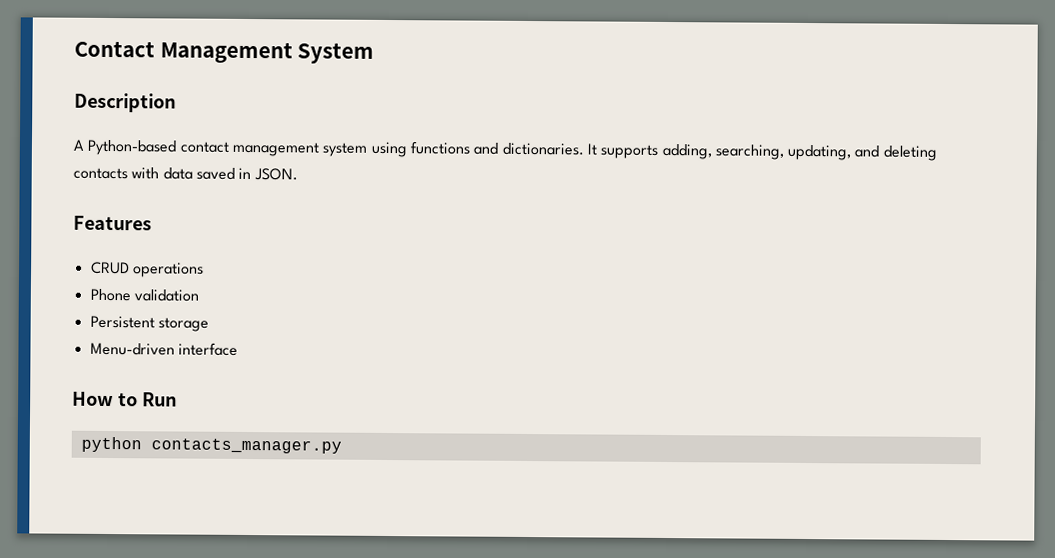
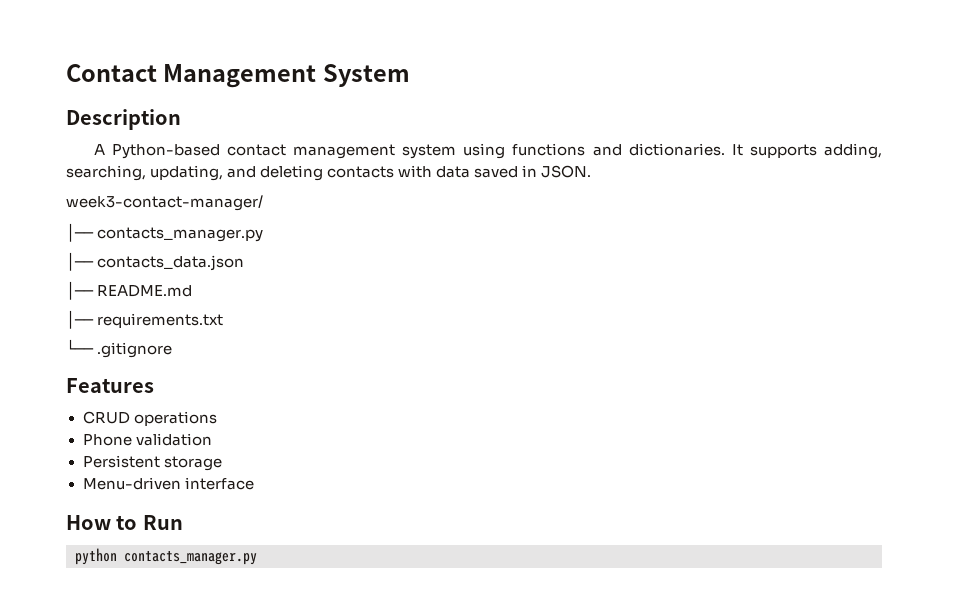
+ week3-contact-manager/
+ │── contacts_manager.py
+ │── contacts_data.json
+ │── README.md
+ │── requirements.txt
+ └── .gitignore

